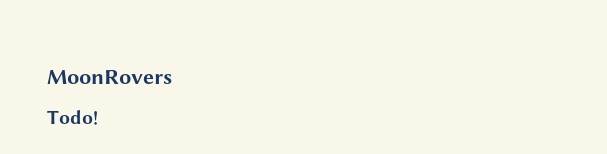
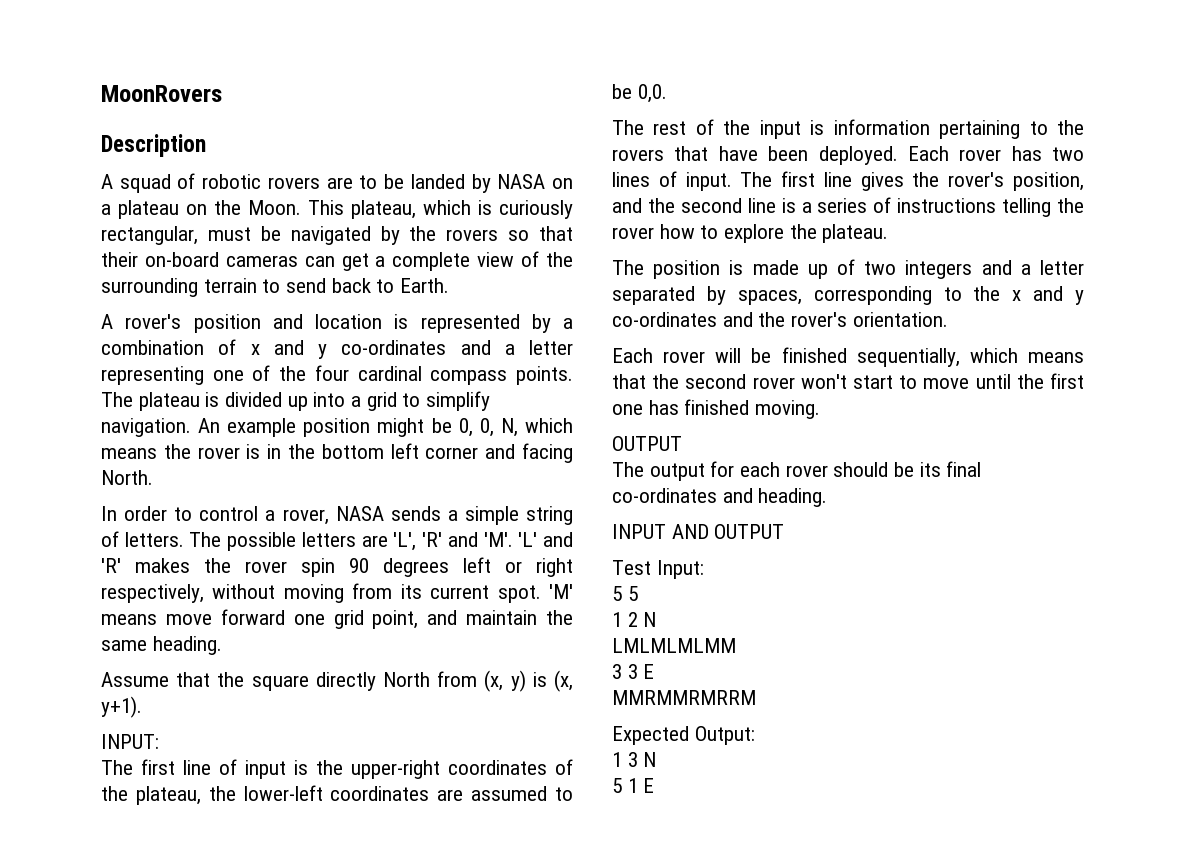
- Todo!
+ Description
+ A squad of robotic rovers are to be landed by NASA on a plateau on the Moon. This plateau, which is curiously rectangular, must be navigated by the rovers so that their on-board cameras can get a complete view of the surrounding terrain to send back to Earth.
+ A rover's position and location is represented by a combination of x and y co-ordinates and a letter representing one of the four cardinal compass points. The plateau is divided up into a grid to simplify navigation. An example position might be 0, 0, N, which means the rover is in the bottom left corner and facing North.
+ In order to control a rover, NASA sends a simple string of letters. The possible letters are 'L', 'R' and 'M'. 'L' and 'R' makes the rover spin 90 degrees left or right respectively, without moving from its current spot. 'M' means move forward one grid point, and maintain the same heading.
+ Assume that the square directly North from (x, y) is (x, y+1).
+ INPUT:
+ The first line of input is the upper-right coordinates of the plateau, the lower-left coordinates are assumed to be 0,0.
+ The rest of the input is information pertaining to the rovers that have been deployed. Each rover has two lines of input. The first line gives the rover's position, and the second line is a series of instructions telling the rover how to explore the plateau.
+ The position is made up of two integers and a letter separated by spaces, corresponding to the x and y co-ordinates and the rover's orientation.
+ Each rover will be finished sequentially, which means that the second rover won't start to move until the first one has finished moving.
+ OUTPUT
+ The output for each rover should be its final co-ordinates and heading.
+ INPUT AND OUTPUT
+ Test Input:
+ 5 5
+ 1 2 N
+ LMLMLMLMM
+ 3 3 E
+ MMRMMRMRRM
+ Expected Output:
+ 1 3 N
+ 5 1 E

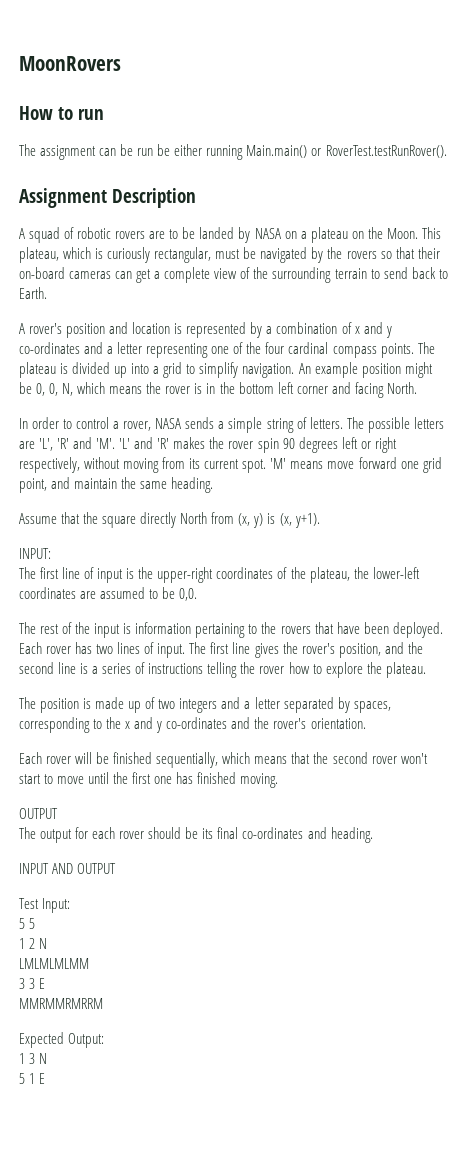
- Description
+ How to run
+ The assignment can be run be either running Main.main() or RoverTest.testRunRover().
+ Assignment Description

